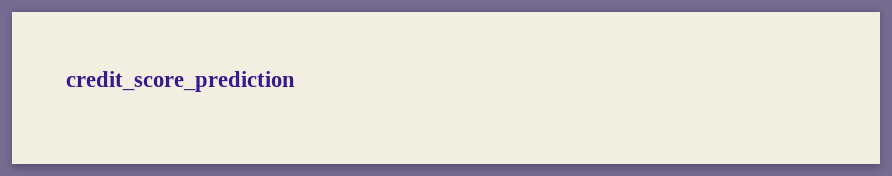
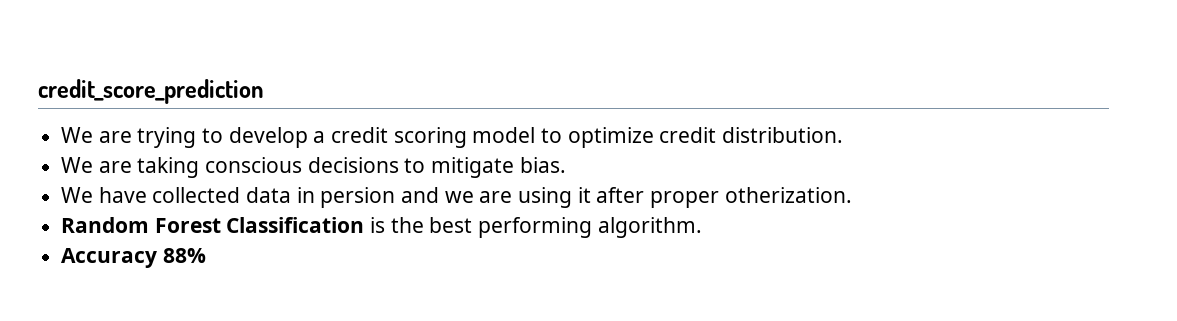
+ We are trying to develop a credit scoring model to optimize credit distribution.
+ We are taking conscious decisions to mitigate bias.
+ We have collected data in persion and we are using it after proper otherization.
+ Random Forest Classification is the best performing algorithm.
+ Accuracy 88%

